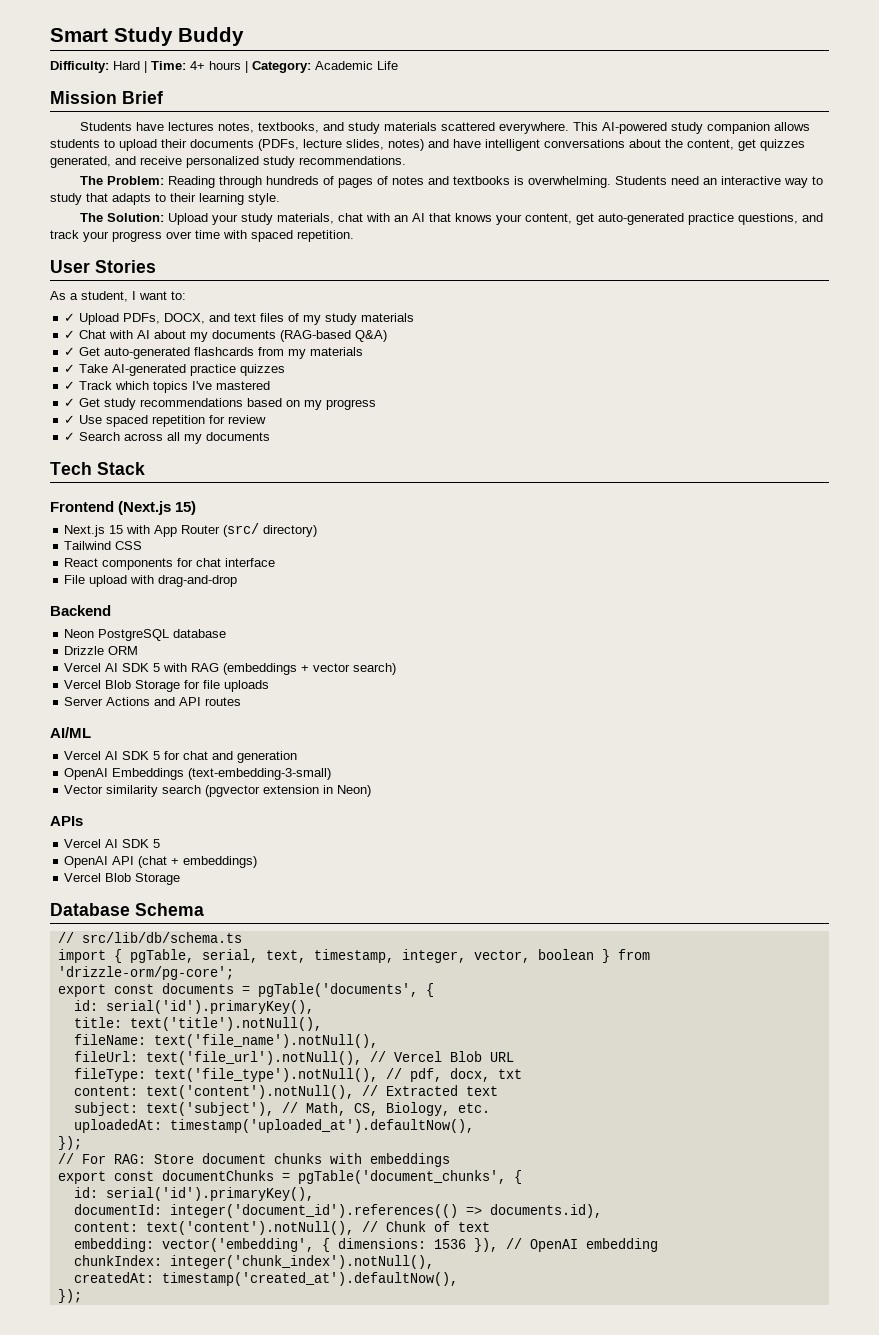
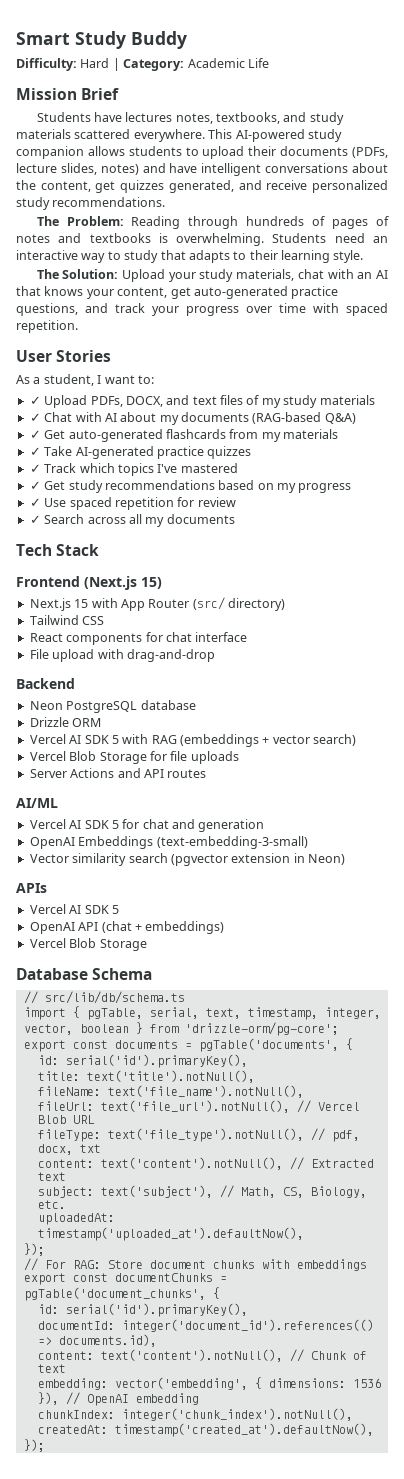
- Difficulty: Hard | Time: 4+ hours | Category: Academic Life
+ Difficulty: Hard | Category: Academic Life

